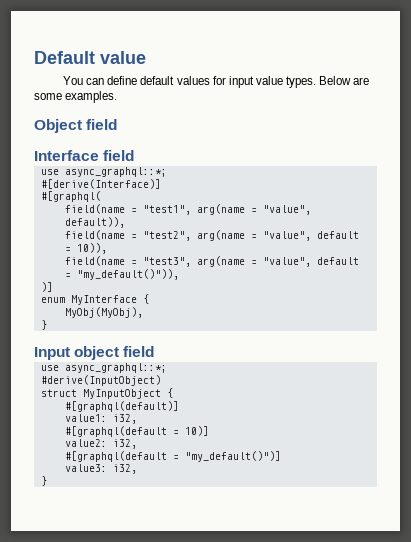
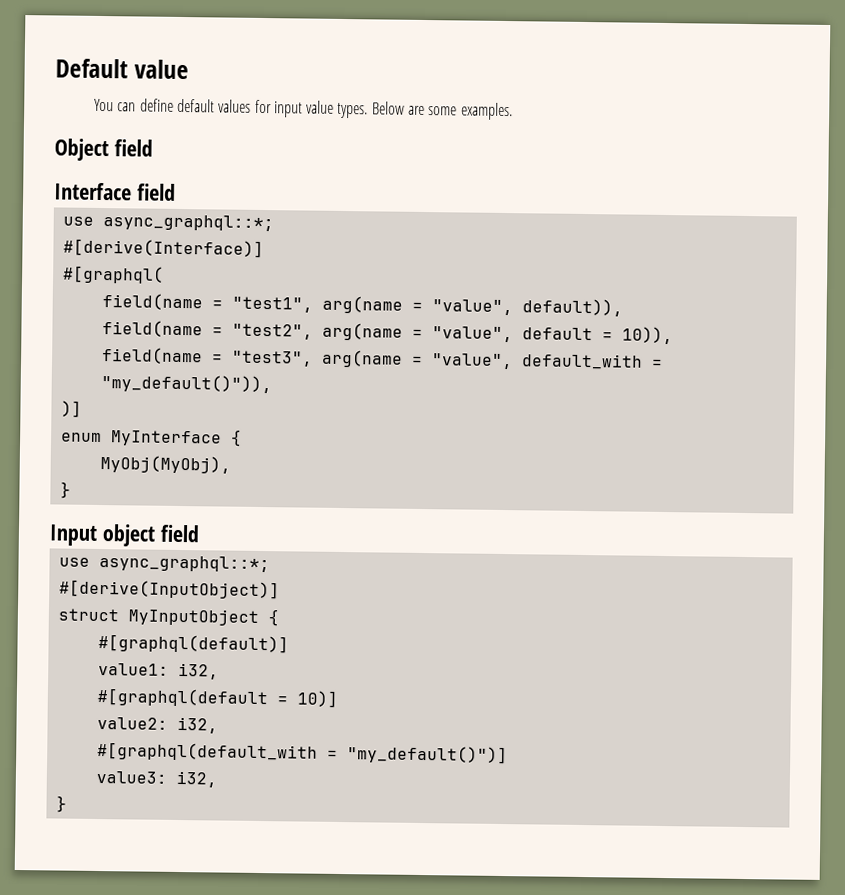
- field(name = "test3", arg(name = "value", default = "my_default()")),
+ field(name = "test3", arg(name = "value", default_with = "my_default()")),
- #derive(InputObject)
+ #[derive(InputObject)]
- #[graphql(default = "my_default()")]
+ #[graphql(default_with = "my_default()")]

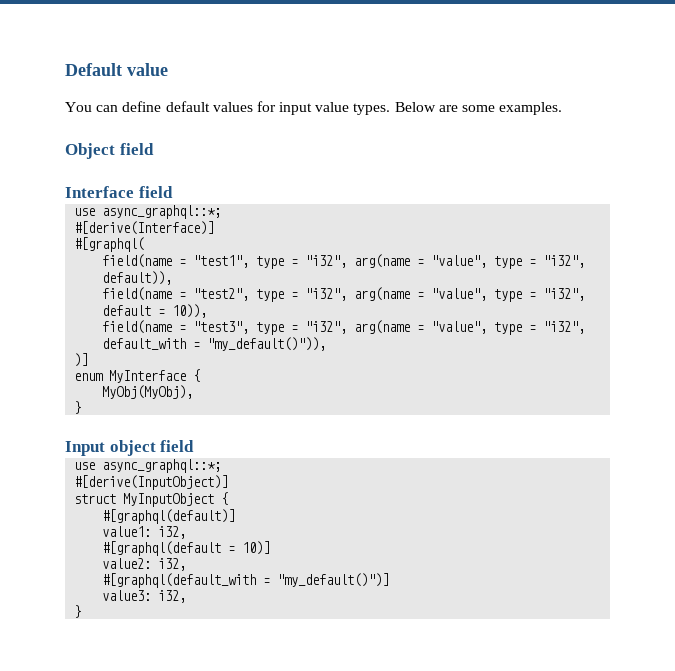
- field(name = "test1", arg(name = "value", default)),
- field(name = "test2", arg(name = "value", default = 10)),
+ field(name = "test1", type = "i32", arg(name = "value", type = "i32", default)),
+ field(name = "test2", type = "i32", arg(name = "value", type = "i32", default = 10)),
- field(name = "test3", arg(name = "value", default_with = "my_default()")),
+ field(name = "test3", type = "i32", arg(name = "value", type = "i32", default_with = "my_default()")),

